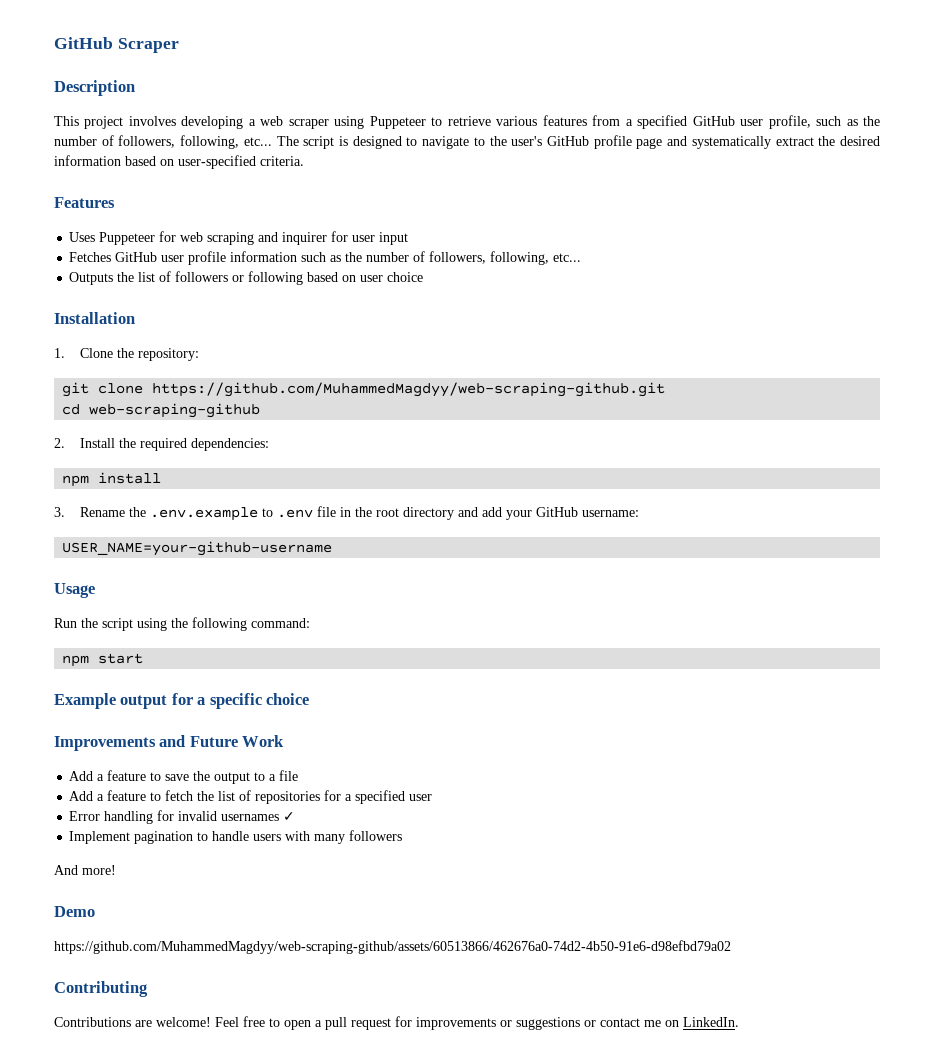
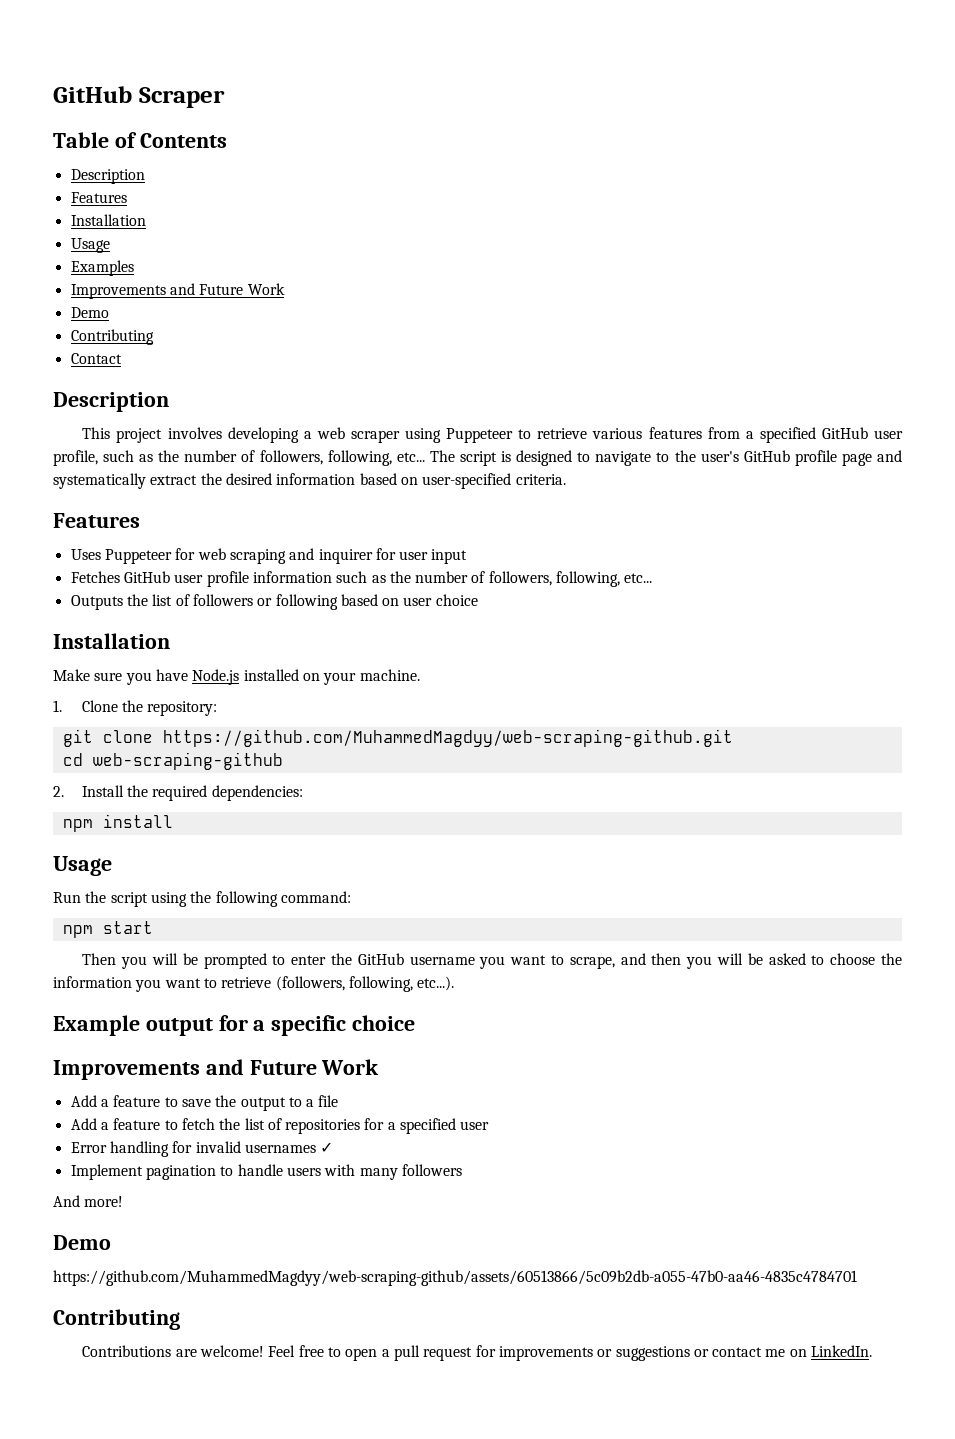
+ Table of Contents
+ Description
+ Features
+ Installation
+ Usage
+ Examples
+ Improvements and Future Work
+ Demo
+ Contributing
+ Contact
+ Make sure you have Node.js installed on your machine.
- 3. Rename the .env.example to .env file in the root directory and add your GitHub username:
- USER_NAME=your-github-username
+ Then you will be prompted to enter the GitHub username you want to scrape, and then you will be asked to choose the information you want to retrieve (followers, following, etc...).
- https://github.com/MuhammedMagdyy/web-scraping-github/assets/60513866/462676a0-74d2-4b50-91e6-d98efbd79a02
+ https://github.com/MuhammedMagdyy/web-scraping-github/assets/60513866/5c09b2db-a055-47b0-aa46-4835c4784701

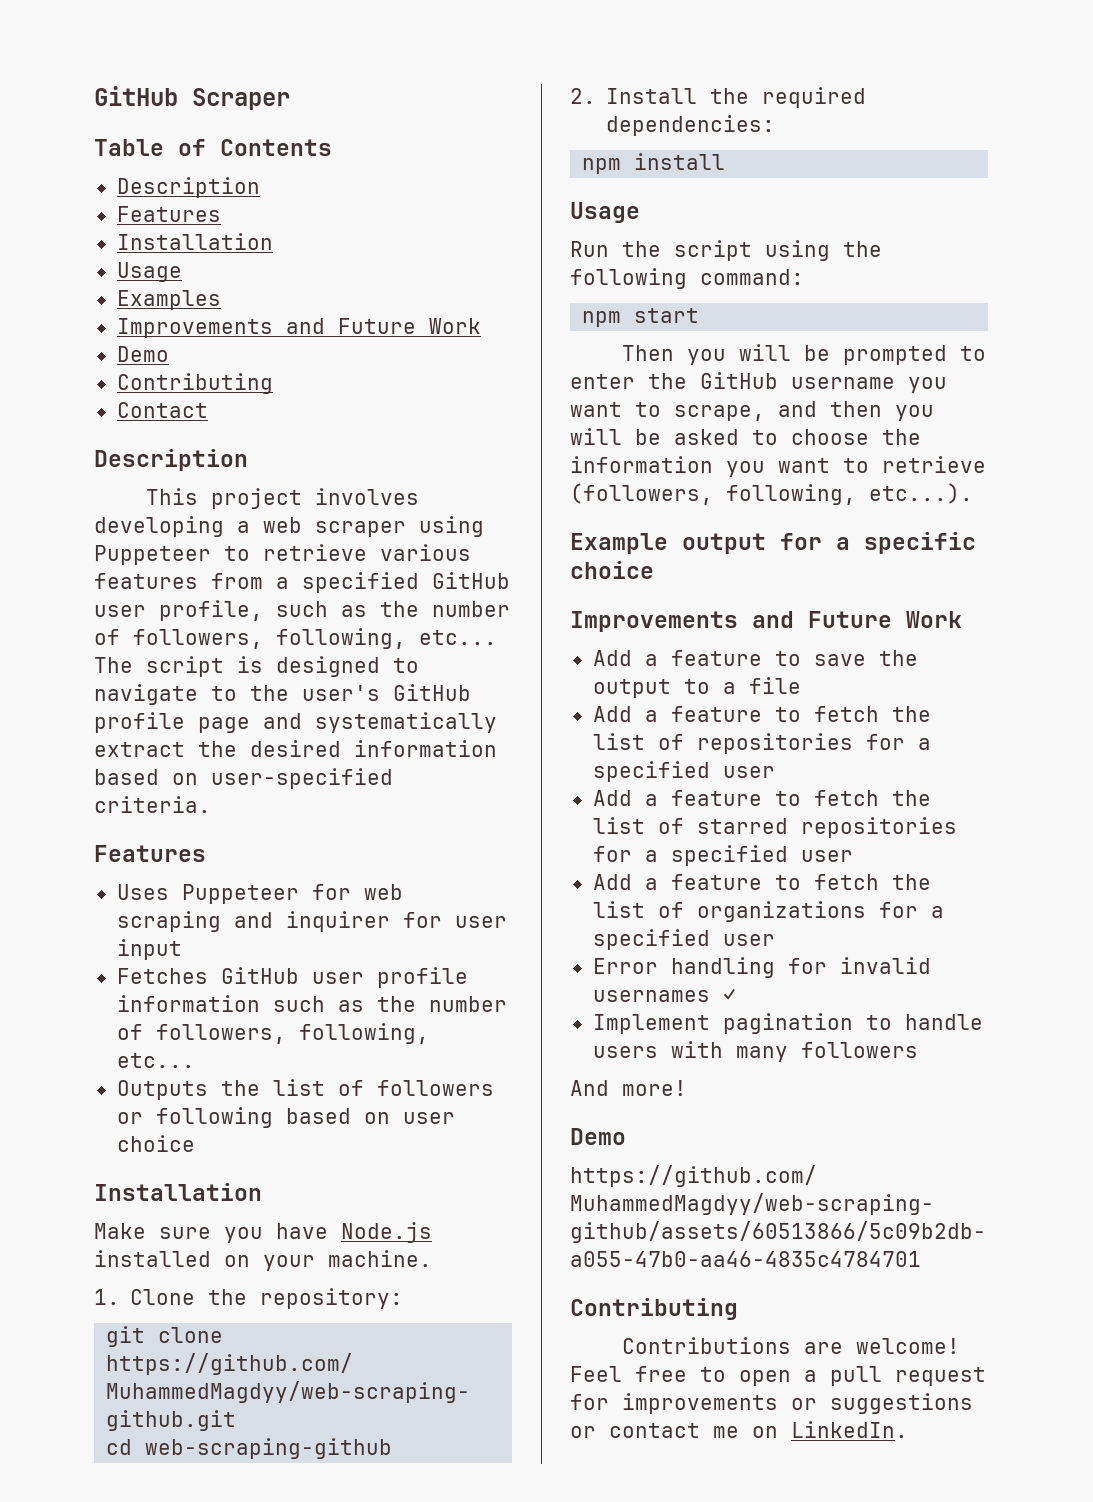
+ Add a feature to fetch the list of starred repositories for a specified user
+ Add a feature to fetch the list of organizations for a specified user

